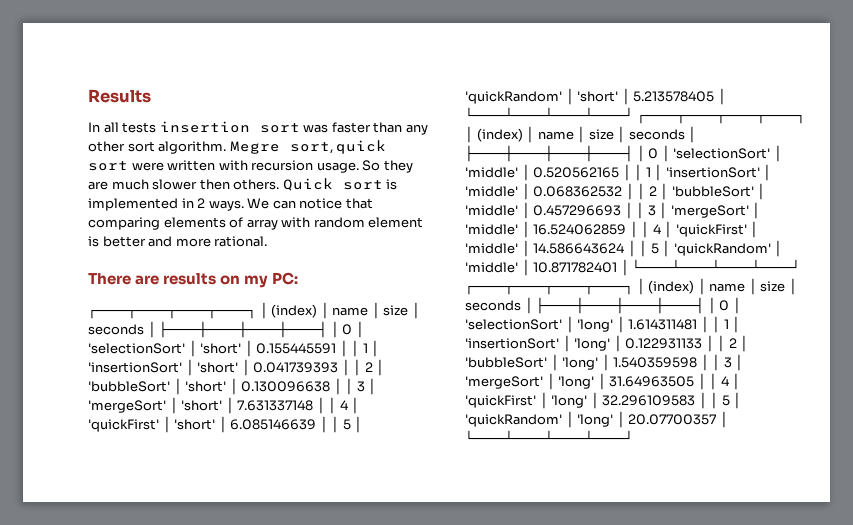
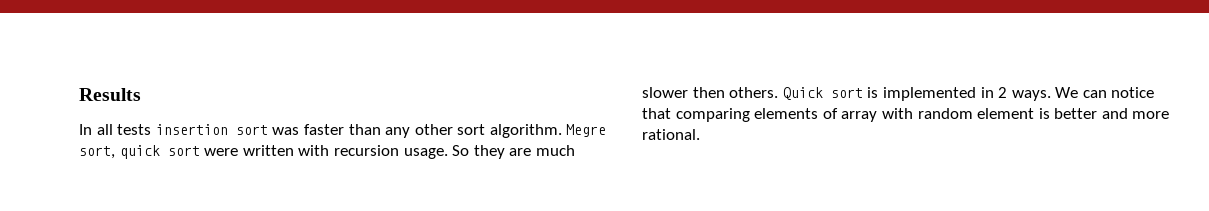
- There are results on my PC:
- ┌────┬────┬────┬────┐ │ (index) │ name │ size │ seconds │ ├────┼────┼────┼────┤ │ 0 │ 'selectionSort' │ 'short' │ 0.155445591 │ │ 1 │ 'insertionSort' │ 'short' │ 0.041739393 │ │ 2 │ 'bubbleSort' │ 'short' │ 0.130096638 │ │ 3 │ 'mergeSort' │ 'short' │ 7.631337148 │ │ 4 │ 'quickFirst' │ 'short' │ 6.085146639 │ │ 5 │ 'quickRandom' │ 'short' │ 5.213578405 │ └────┴────┴────┴────┘ ┌────┬────┬────┬────┐ │ (index) │ name │ size │ seconds │ ├────┼────┼────┼────┤ │ 0 │ 'selectionSort' │ 'middle' │ 0.520562165 │ │ 1 │ 'insertionSort' │ 'middle' │ 0.068362532 │ │ 2 │ 'bubbleSort' │ 'middle' │ 0.457296693 │ │ 3 │ 'mergeSort' │ 'middle' │ 16.524062859 │ │ 4 │ 'quickFirst' │ 'middle' │ 14.586643624 │ │ 5 │ 'quickRandom' │ 'middle' │ 10.871782401 │ └────┴────┴────┴────┘ ┌────┬────┬────┬────┐ │ (index) │ name │ size │ seconds │ ├────┼────┼────┼────┤ │ 0 │ 'selectionSort' │ 'long' │ 1.614311481 │ │ 1 │ 'insertionSort' │ 'long' │ 0.122931133 │ │ 2 │ 'bubbleSort' │ 'long' │ 1.540359598 │ │ 3 │ 'mergeSort' │ 'long' │ 31.64963505 │ │ 4 │ 'quickFirst' │ 'long' │ 32.296109583 │ │ 5 │ 'quickRandom' │ 'long' │ 20.07700357 │ └────┴────┴────┴────┘

